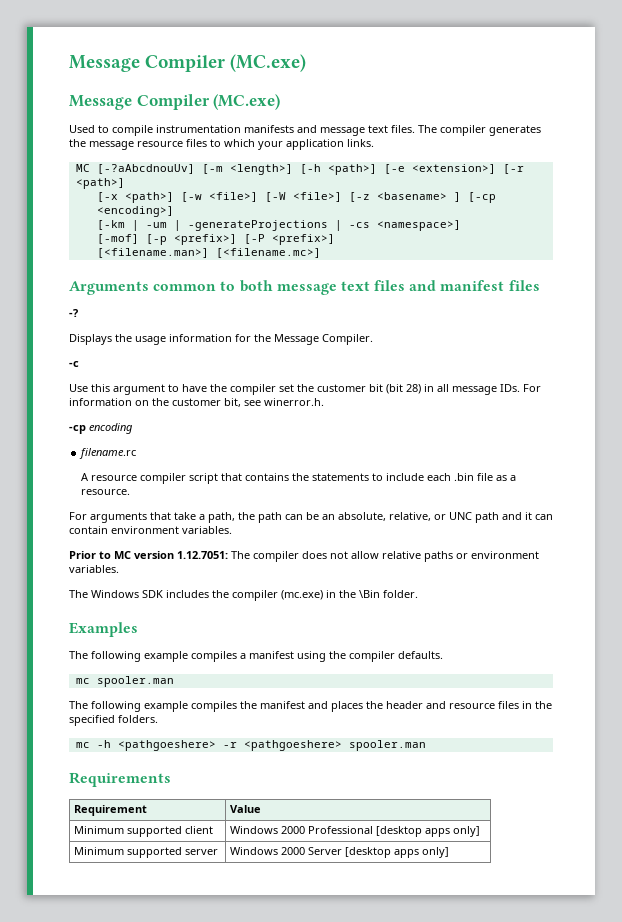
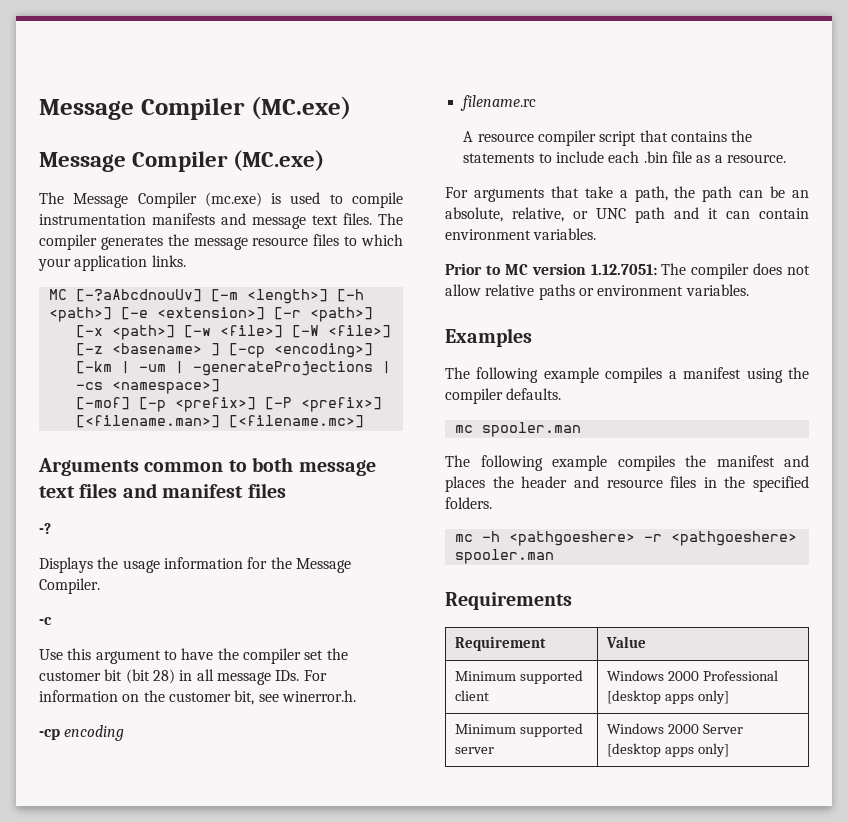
- Used to compile instrumentation manifests and message text files.
+ The Message Compiler (mc.exe) is used to compile instrumentation manifests and message text files.
- The Windows SDK includes the compiler (mc.exe) in the \Bin folder.

